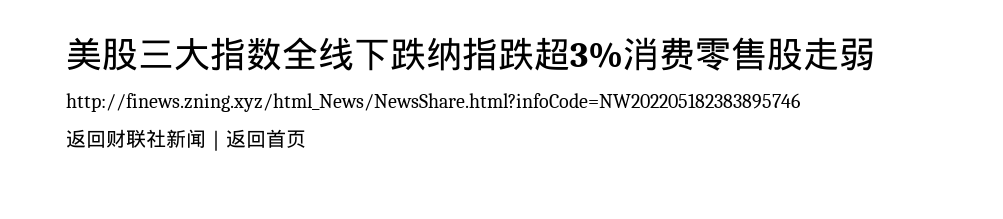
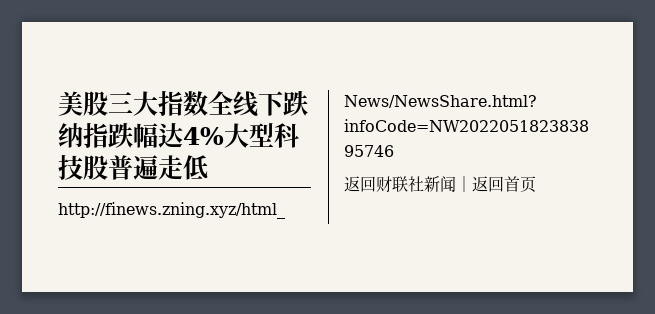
- 美股三大指数全线下跌纳指跌超3%消费零售股走弱
+ 美股三大指数全线下跌纳指跌幅达4%大型科技股普遍走低

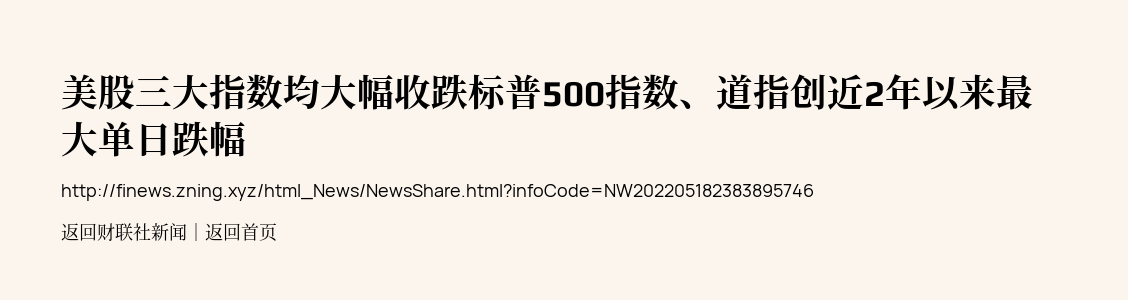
- 美股三大指数全线下跌纳指跌幅达4%大型科技股普遍走低
+ 美股三大指数均大幅收跌标普500指数、道指创近2年以来最大单日跌幅

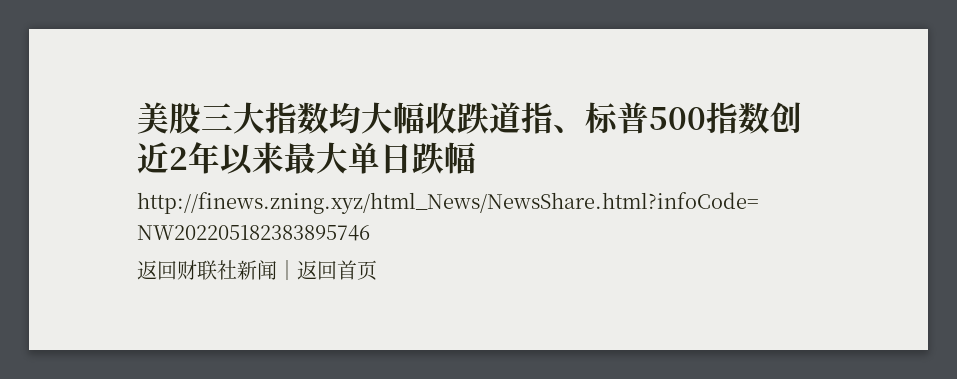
- 美股三大指数均大幅收跌标普500指数、道指创近2年以来最大单日跌幅
+ 美股三大指数均大幅收跌道指、标普500指数创近2年以来最大单日跌幅

